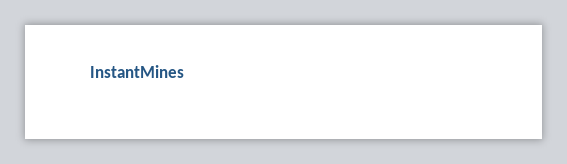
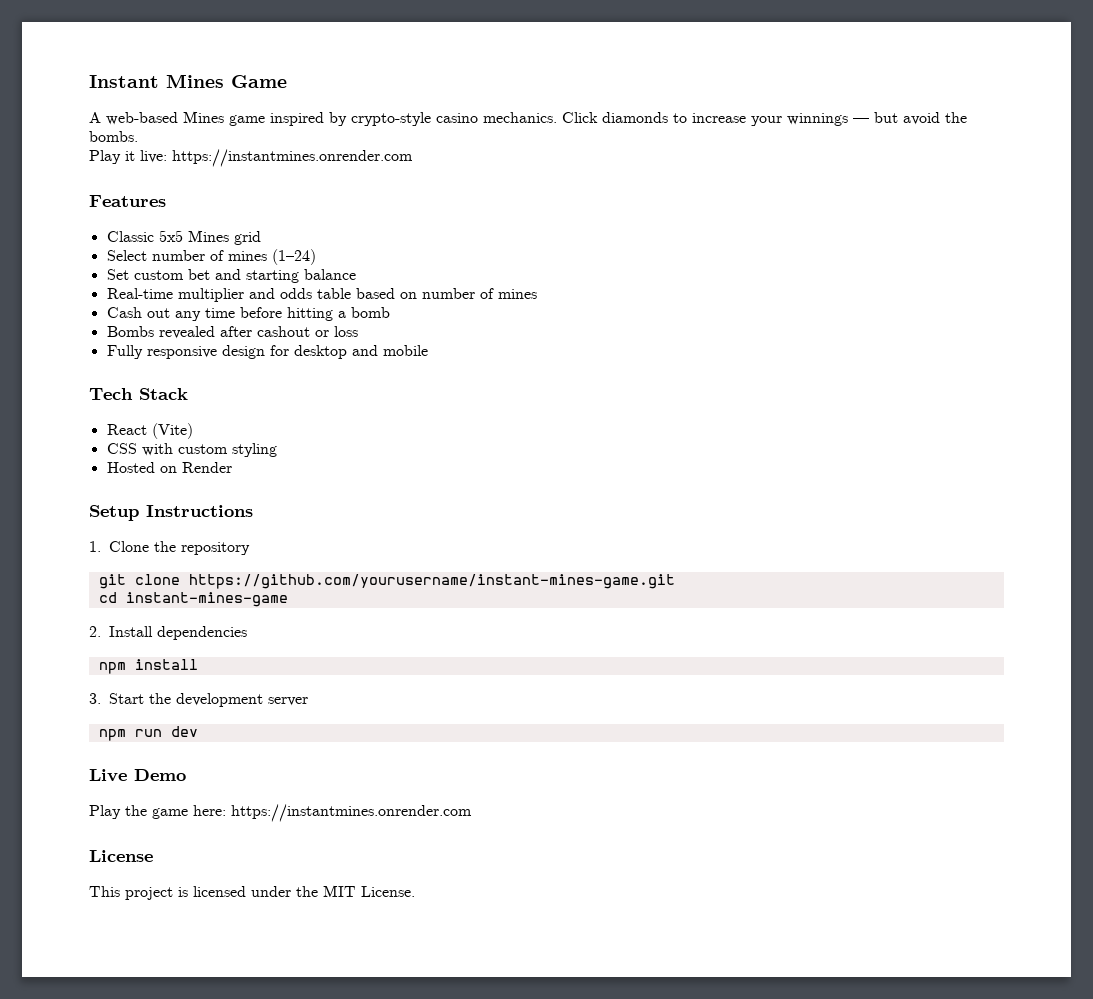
- InstantMines
+ Instant Mines Game
+ A web-based Mines game inspired by crypto-style casino mechanics. Click diamonds to increase your winnings — but avoid the bombs.
+ Play it live: https://instantmines.onrender.com
+ Features
+ Classic 5x5 Mines grid
+ Select number of mines (1–24)
+ Set custom bet and starting balance
+ Real-time multiplier and odds table based on number of mines
+ Cash out any time before hitting a bomb
+ Bombs revealed after cashout or loss
+ Fully responsive design for desktop and mobile
+ Tech Stack
+ React (Vite)
+ CSS with custom styling
+ Hosted on Render
+ Setup Instructions
+ 1. Clone the repository
+ git clone https://github.com/yourusername/instant-mines-game.git
+ cd instant-mines-game
+ 2. Install dependencies
+ npm install
+ 3. Start the development server
+ npm run dev
+ Live Demo
+ Play the game here: https://instantmines.onrender.com
+ License
+ This project is licensed under the MIT License.

